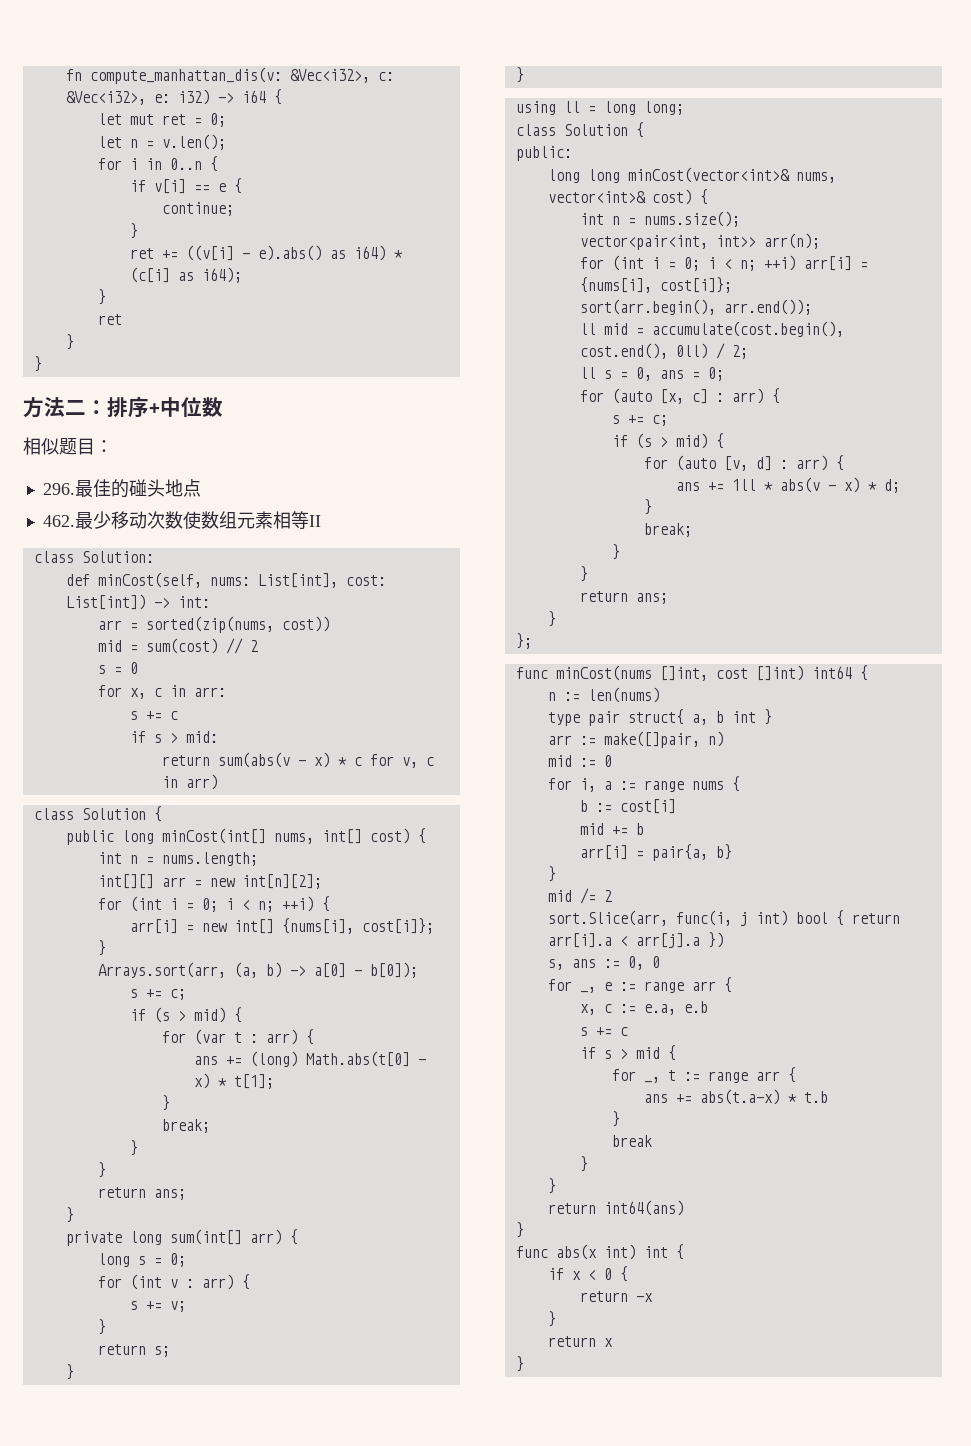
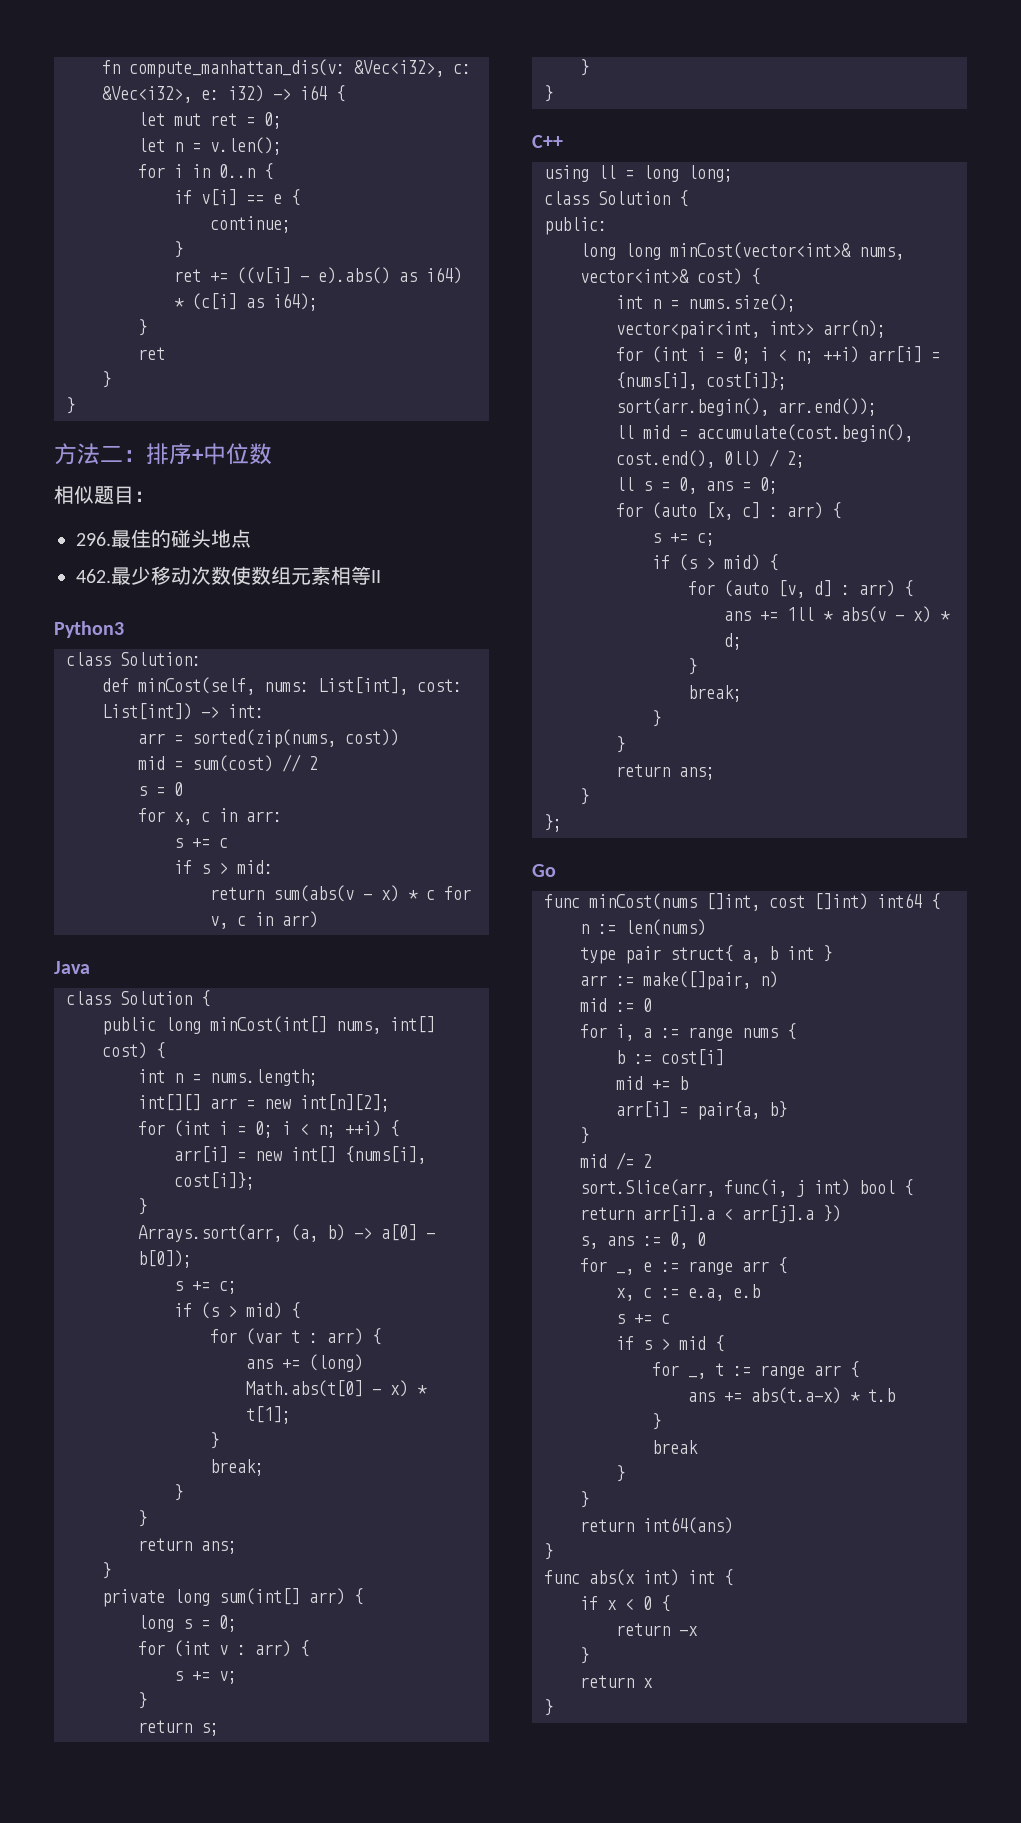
+ Python3
+ Java
+ C++
+ Go

